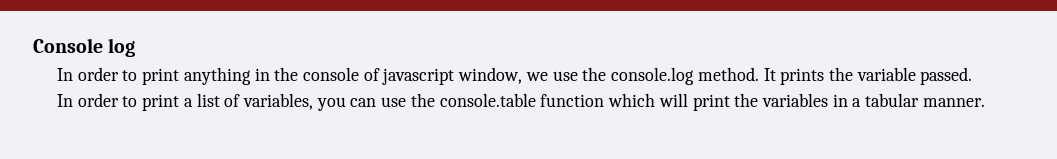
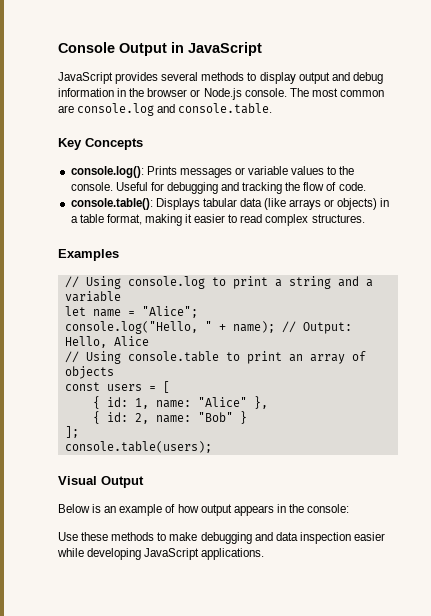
- Console log
- In order to print anything in the console of javascript window, we use the console.log method. It prints the variable passed.
- In order to print a list of variables, you can use the console.table function which will print the variables in a tabular manner.
+ Console Output in JavaScript
+ JavaScript provides several methods to display output and debug information in the browser or Node.js console. The most common are console.log and console.table.
+ Key Concepts
+ console.log(): Prints messages or variable values to the console. Useful for debugging and tracking the flow of code.
+ console.table(): Displays tabular data (like arrays or objects) in a table format, making it easier to read complex structures.
+ Examples
+ // Using console.log to print a string and a variable
+ let name = "Alice";
+ console.log("Hello, " + name); // Output: Hello, Alice
+ // Using console.table to print an array of objects
+ const users = [
+ { id: 1, name: "Alice" },
+ { id: 2, name: "Bob" }
+ ];
+ console.table(users);
+ Visual Output
+ Below is an example of how output appears in the console:
+ Use these methods to make debugging and data inspection easier while developing JavaScript applications.

